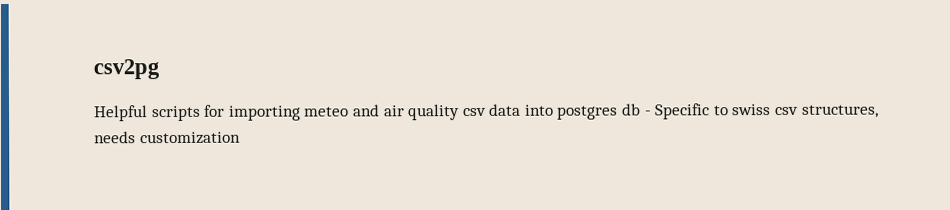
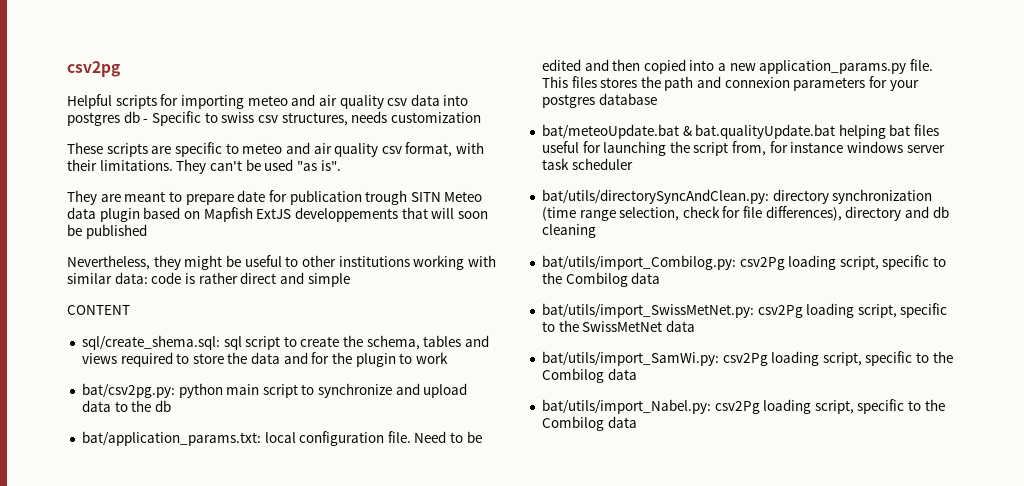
+ These scripts are specific to meteo and air quality csv format, with their limitations. They can't be used "as is".
+ They are meant to prepare date for publication trough SITN Meteo data plugin based on Mapfish ExtJS developpements that will soon be published
+ Nevertheless, they might be useful to other institutions working with similar data: code is rather direct and simple
+ CONTENT
+ sql/create_shema.sql: sql script to create the schema, tables and views required to store the data and for the plugin to work
+ bat/csv2pg.py: python main script to synchronize and upload data to the db
+ bat/application_params.txt: local configuration file. Need to be edited and then copied into a new application_params.py file. This files stores the path and connexion parameters for your postgres database
+ bat/meteoUpdate.bat & bat.qualityUpdate.bat helping bat files useful for launching the script from, for instance windows server task scheduler
+ bat/utils/directorySyncAndClean.py: directory synchronization (time range selection, check for file differences), directory and db cleaning
+ bat/utils/import_Combilog.py: csv2Pg loading script, specific to the Combilog data
+ bat/utils/import_SwissMetNet.py: csv2Pg loading script, specific to the SwissMetNet data
+ bat/utils/import_SamWi.py: csv2Pg loading script, specific to the Combilog data
+ bat/utils/import_Nabel.py: csv2Pg loading script, specific to the Combilog data

